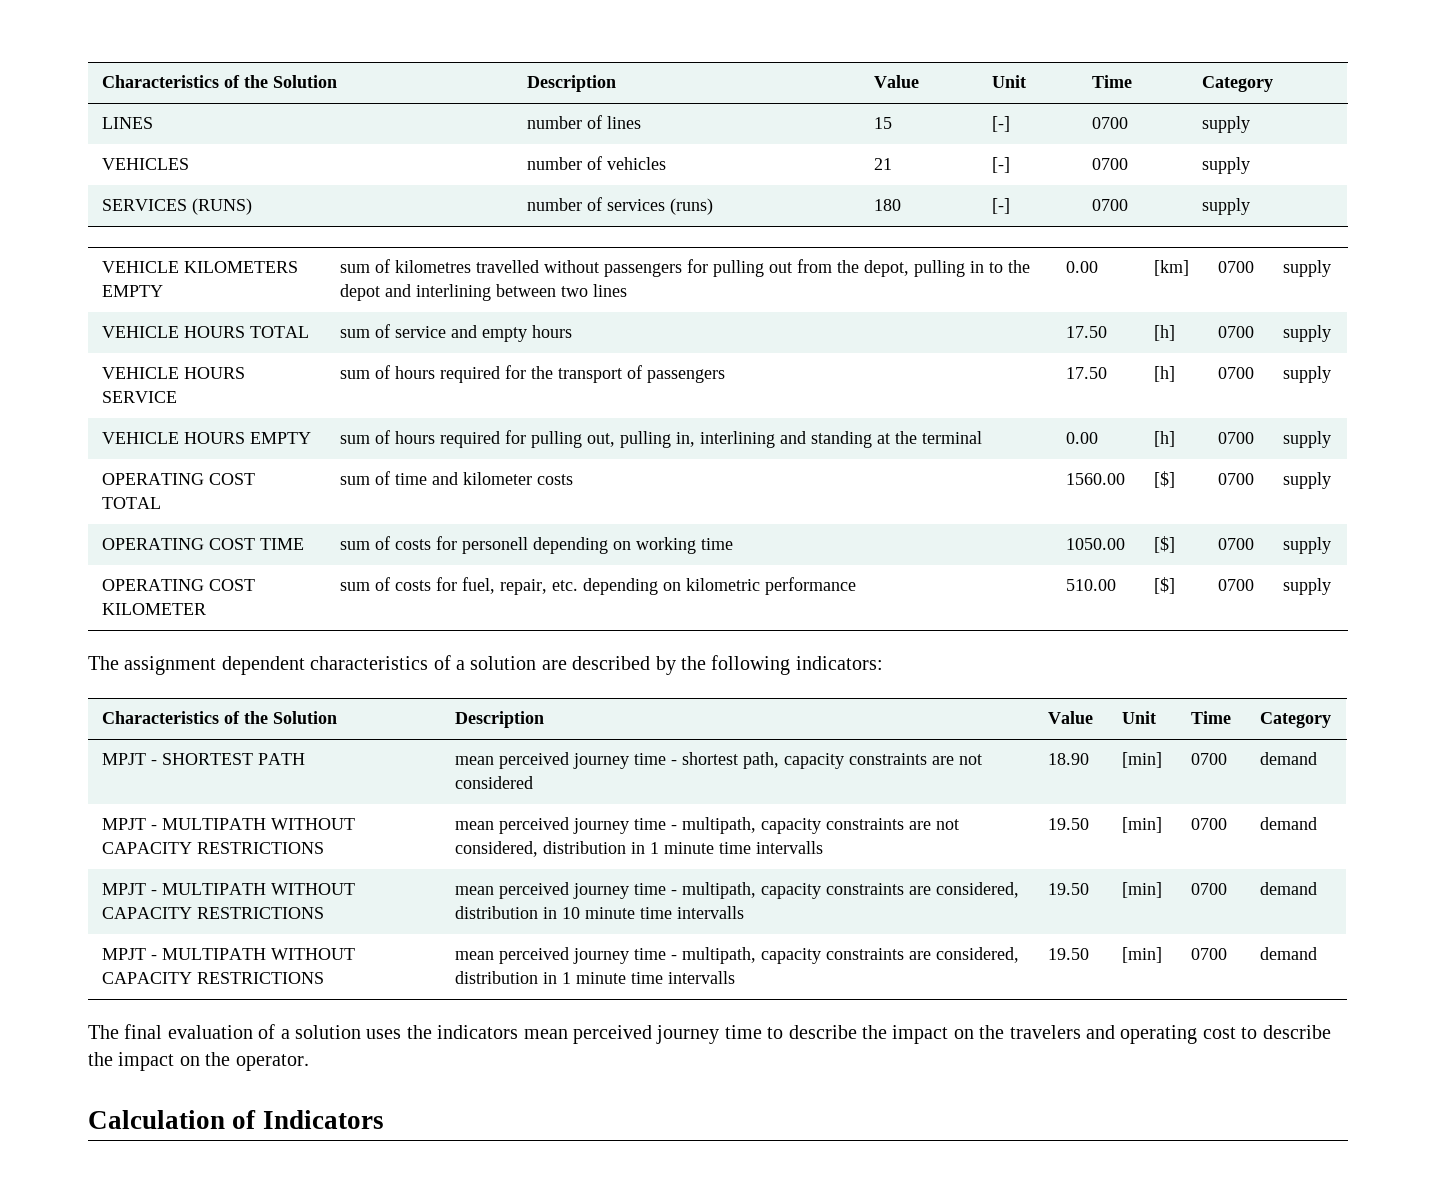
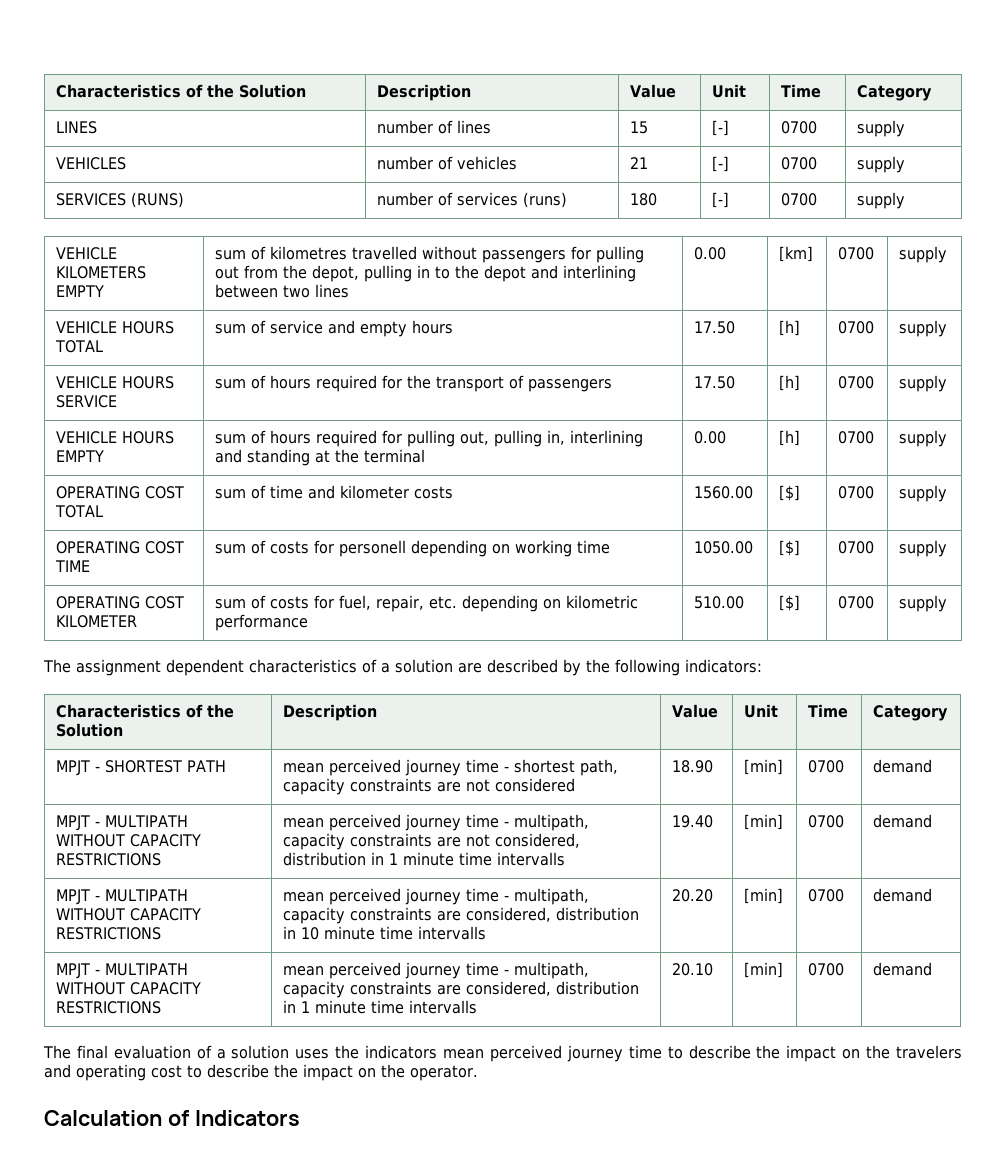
- MPJT - MULTIPATH WITHOUT CAPACITY RESTRICTIONS | mean perceived journey time - multipath, capacity constraints are not considered, distribution in 1 minute time intervalls | 19.50 | [min] | 0700 | demand
+ MPJT - MULTIPATH WITHOUT CAPACITY RESTRICTIONS | mean perceived journey time - multipath, capacity constraints are not considered, distribution in 1 minute time intervalls | 19.40 | [min] | 0700 | demand
- MPJT - MULTIPATH WITHOUT CAPACITY RESTRICTIONS | mean perceived journey time - multipath, capacity constraints are considered, distribution in 10 minute time intervalls | 19.50 | [min] | 0700 | demand
+ MPJT - MULTIPATH WITHOUT CAPACITY RESTRICTIONS | mean perceived journey time - multipath, capacity constraints are considered, distribution in 10 minute time intervalls | 20.20 | [min] | 0700 | demand
- MPJT - MULTIPATH WITHOUT CAPACITY RESTRICTIONS | mean perceived journey time - multipath, capacity constraints are considered, distribution in 1 minute time intervalls | 19.50 | [min] | 0700 | demand
+ MPJT - MULTIPATH WITHOUT CAPACITY RESTRICTIONS | mean perceived journey time - multipath, capacity constraints are considered, distribution in 1 minute time intervalls | 20.10 | [min] | 0700 | demand

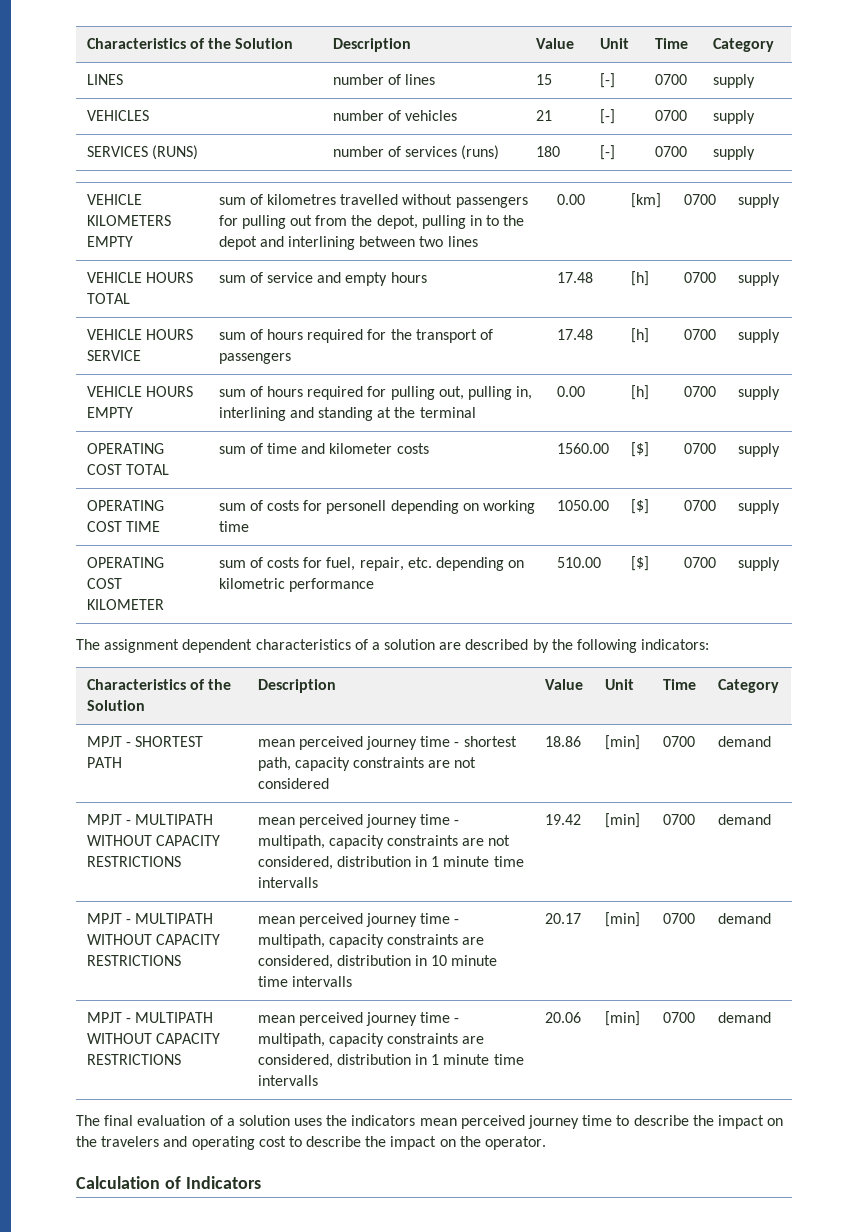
- VEHICLE HOURS TOTAL | sum of service and empty hours | 17.50 | [h] | 0700 | supply
+ VEHICLE HOURS TOTAL | sum of service and empty hours | 17.48 | [h] | 0700 | supply
- VEHICLE HOURS SERVICE | sum of hours required for the transport of passengers | 17.50 | [h] | 0700 | supply
+ VEHICLE HOURS SERVICE | sum of hours required for the transport of passengers | 17.48 | [h] | 0700 | supply
- MPJT - SHORTEST PATH | mean perceived journey time - shortest path, capacity constraints are not considered | 18.90 | [min] | 0700 | demand
+ MPJT - SHORTEST PATH | mean perceived journey time - shortest path, capacity constraints are not considered | 18.86 | [min] | 0700 | demand
- MPJT - MULTIPATH WITHOUT CAPACITY RESTRICTIONS | mean perceived journey time - multipath, capacity constraints are not considered, distribution in 1 minute time intervalls | 19.40 | [min] | 0700 | demand
+ MPJT - MULTIPATH WITHOUT CAPACITY RESTRICTIONS | mean perceived journey time - multipath, capacity constraints are not considered, distribution in 1 minute time intervalls | 19.42 | [min] | 0700 | demand
- MPJT - MULTIPATH WITHOUT CAPACITY RESTRICTIONS | mean perceived journey time - multipath, capacity constraints are considered, distribution in 10 minute time intervalls | 20.20 | [min] | 0700 | demand
+ MPJT - MULTIPATH WITHOUT CAPACITY RESTRICTIONS | mean perceived journey time - multipath, capacity constraints are considered, distribution in 10 minute time intervalls | 20.17 | [min] | 0700 | demand
- MPJT - MULTIPATH WITHOUT CAPACITY RESTRICTIONS | mean perceived journey time - multipath, capacity constraints are considered, distribution in 1 minute time intervalls | 20.10 | [min] | 0700 | demand
+ MPJT - MULTIPATH WITHOUT CAPACITY RESTRICTIONS | mean perceived journey time - multipath, capacity constraints are considered, distribution in 1 minute time intervalls | 20.06 | [min] | 0700 | demand

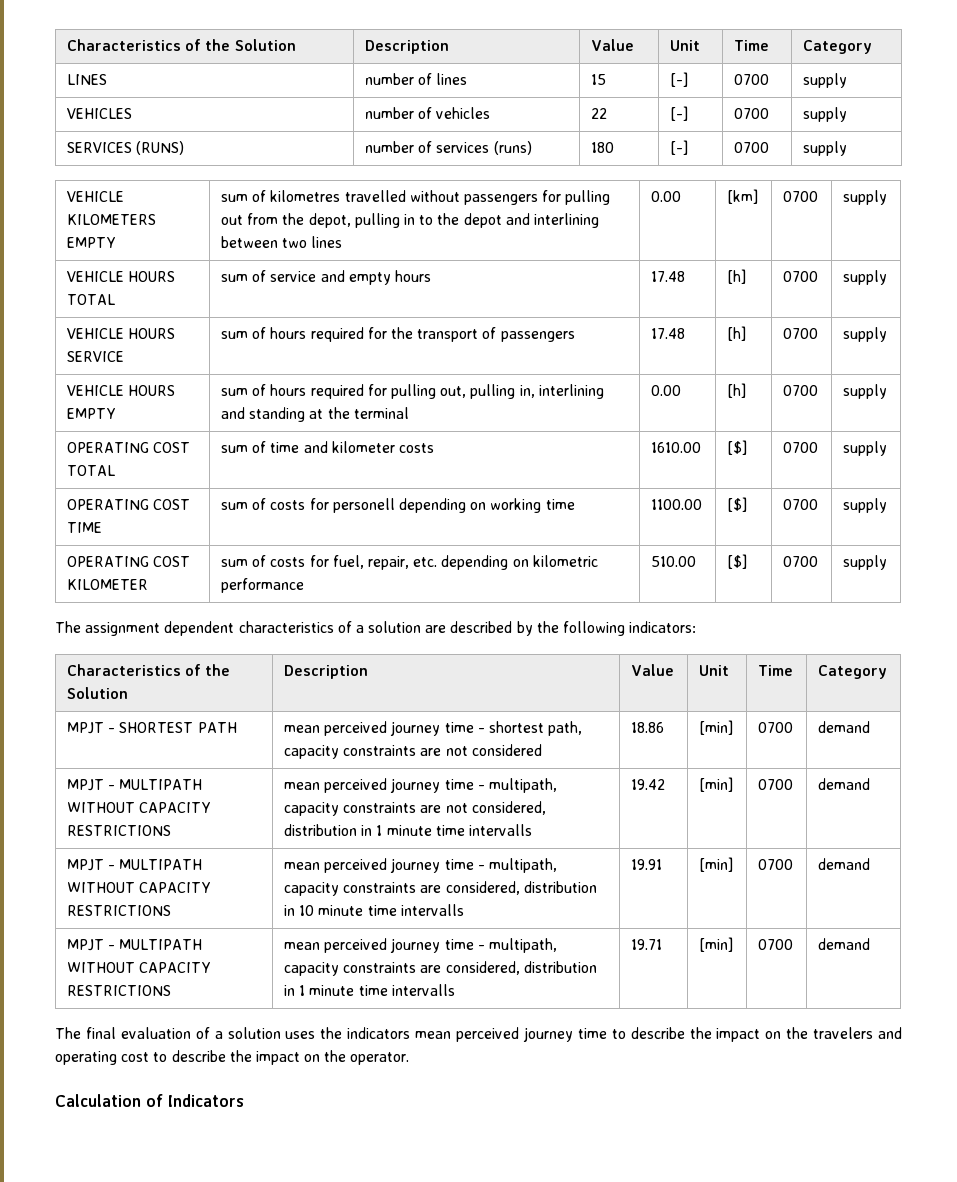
- VEHICLES | number of vehicles | 21 | [-] | 0700 | supply
+ VEHICLES | number of vehicles | 22 | [-] | 0700 | supply
- OPERATING COST TOTAL | sum of time and kilometer costs | 1560.00 | [$] | 0700 | supply
+ OPERATING COST TOTAL | sum of time and kilometer costs | 1610.00 | [$] | 0700 | supply
- OPERATING COST TIME | sum of costs for personell depending on working time | 1050.00 | [$] | 0700 | supply
+ OPERATING COST TIME | sum of costs for personell depending on working time | 1100.00 | [$] | 0700 | supply
- MPJT - MULTIPATH WITHOUT CAPACITY RESTRICTIONS | mean perceived journey time - multipath, capacity constraints are considered, distribution in 10 minute time intervalls | 20.17 | [min] | 0700 | demand
+ MPJT - MULTIPATH WITHOUT CAPACITY RESTRICTIONS | mean perceived journey time - multipath, capacity constraints are considered, distribution in 10 minute time intervalls | 19.91 | [min] | 0700 | demand
- MPJT - MULTIPATH WITHOUT CAPACITY RESTRICTIONS | mean perceived journey time - multipath, capacity constraints are considered, distribution in 1 minute time intervalls | 20.06 | [min] | 0700 | demand
+ MPJT - MULTIPATH WITHOUT CAPACITY RESTRICTIONS | mean perceived journey time - multipath, capacity constraints are considered, distribution in 1 minute time intervalls | 19.71 | [min] | 0700 | demand

